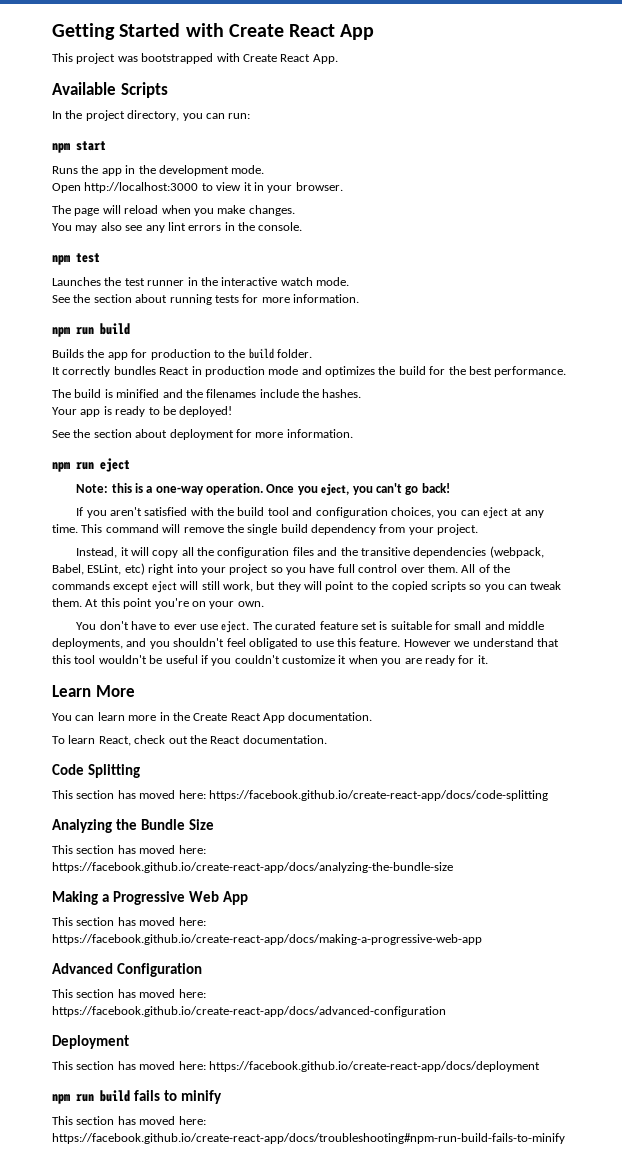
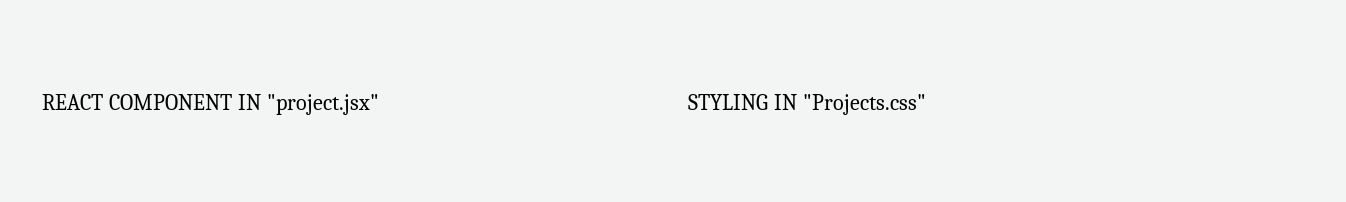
- Getting Started with Create React App
- This project was bootstrapped with Create React App.
- Available Scripts
- In the project directory, you can run:
- npm start
- Runs the app in the development mode.
- Open http://localhost:3000 to view it in your browser.
- The page will reload when you make changes.
- You may also see any lint errors in the console.
- npm test
- Launches the test runner in the interactive watch mode.
- See the section about running tests for more information.
- npm run build
- Builds the app for production to the build folder.
- It correctly bundles React in production mode and optimizes the build for the best performance.
- The build is minified and the filenames include the hashes.
- Your app is ready to be deployed!
- See the section about deployment for more information.
- npm run eject
- Note: this is a one-way operation. Once you eject, you can't go back!
- If you aren't satisfied with the build tool and configuration choices, you can eject at any time. This command will remove the single build dependency from your project.
- Instead, it will copy all the configuration files and the transitive dependencies (webpack, Babel, ESLint, etc) right into your project so you have full control over them. All of the commands except eject will still work, but they will point to the copied scripts so you can tweak them. At this point you're on your own.
- You don't have to ever use eject. The curated feature set is suitable for small and middle deployments, and you shouldn't feel obligated to use this feature. However we understand that this tool wouldn't be useful if you couldn't customize it when you are ready for it.
- Learn More
- You can learn more in the Create React App documentation.
- To learn React, check out the React documentation.
- Code Splitting
- This section has moved here: https://facebook.github.io/create-react-app/docs/code-splitting
- Analyzing the Bundle Size
- This section has moved here: https://facebook.github.io/create-react-app/docs/analyzing-the-bundle-size
- Making a Progressive Web App
- This section has moved here: https://facebook.github.io/create-react-app/docs/making-a-progressive-web-app
- Advanced Configuration
- This section has moved here: https://facebook.github.io/create-react-app/docs/advanced-configuration
- Deployment
- This section has moved here: https://facebook.github.io/create-react-app/docs/deployment
- npm run build fails to minify
- This section has moved here: https://facebook.github.io/create-react-app/docs/troubleshooting#npm-run-build-fails-to-minify
+ REACT COMPONENT IN "project.jsx"
+ STYLING IN "Projects.css"

